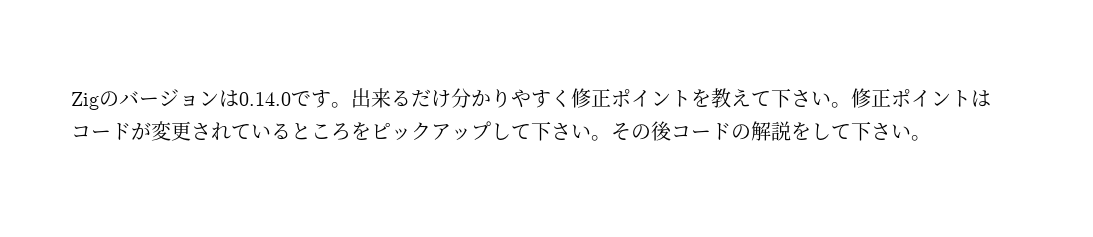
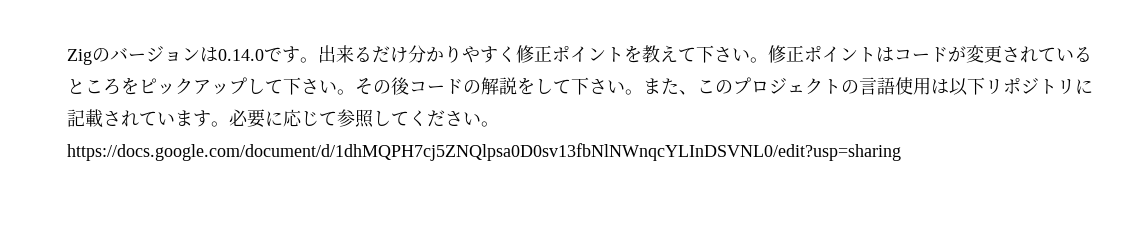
+ また、このプロジェクトの言語使用は以下リポジトリに記載されています。必要に応じて参照してください。https://docs.google.com/document/d/1dhMQPH7cj5ZNQlpsa0D0sv13fbNlNWnqcYLInDSVNL0/edit?usp=sharing

